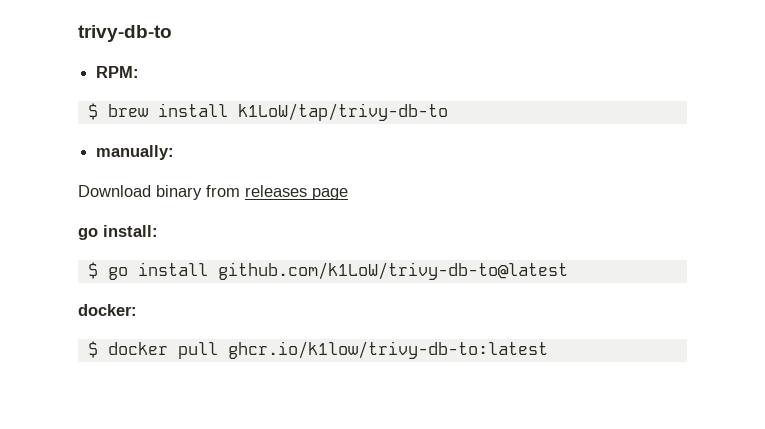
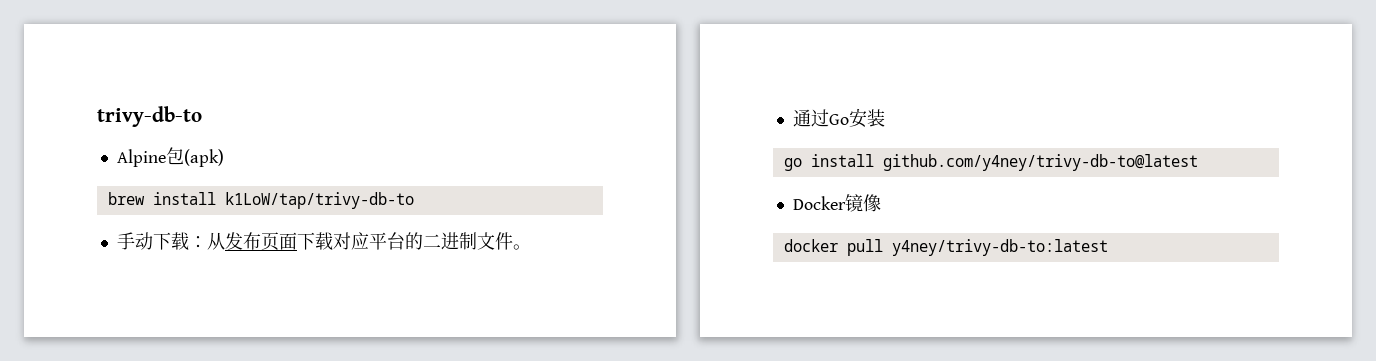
- RPM:
- $ brew install k1LoW/tap/trivy-db-to
+ Alpine包(apk)
+ brew install k1LoW/tap/trivy-db-to
- manually:
- Download binary from releases page
- go install:
- $ go install github.com/k1LoW/trivy-db-to@latest
- docker:
- $ docker pull ghcr.io/k1low/trivy-db-to:latest
+ 手动下载：从发布页面下载对应平台的二进制文件。
+ 通过Go安装
+ go install github.com/y4ney/trivy-db-to@latest
+ Docker镜像
+ docker pull y4ney/trivy-db-to:latest

